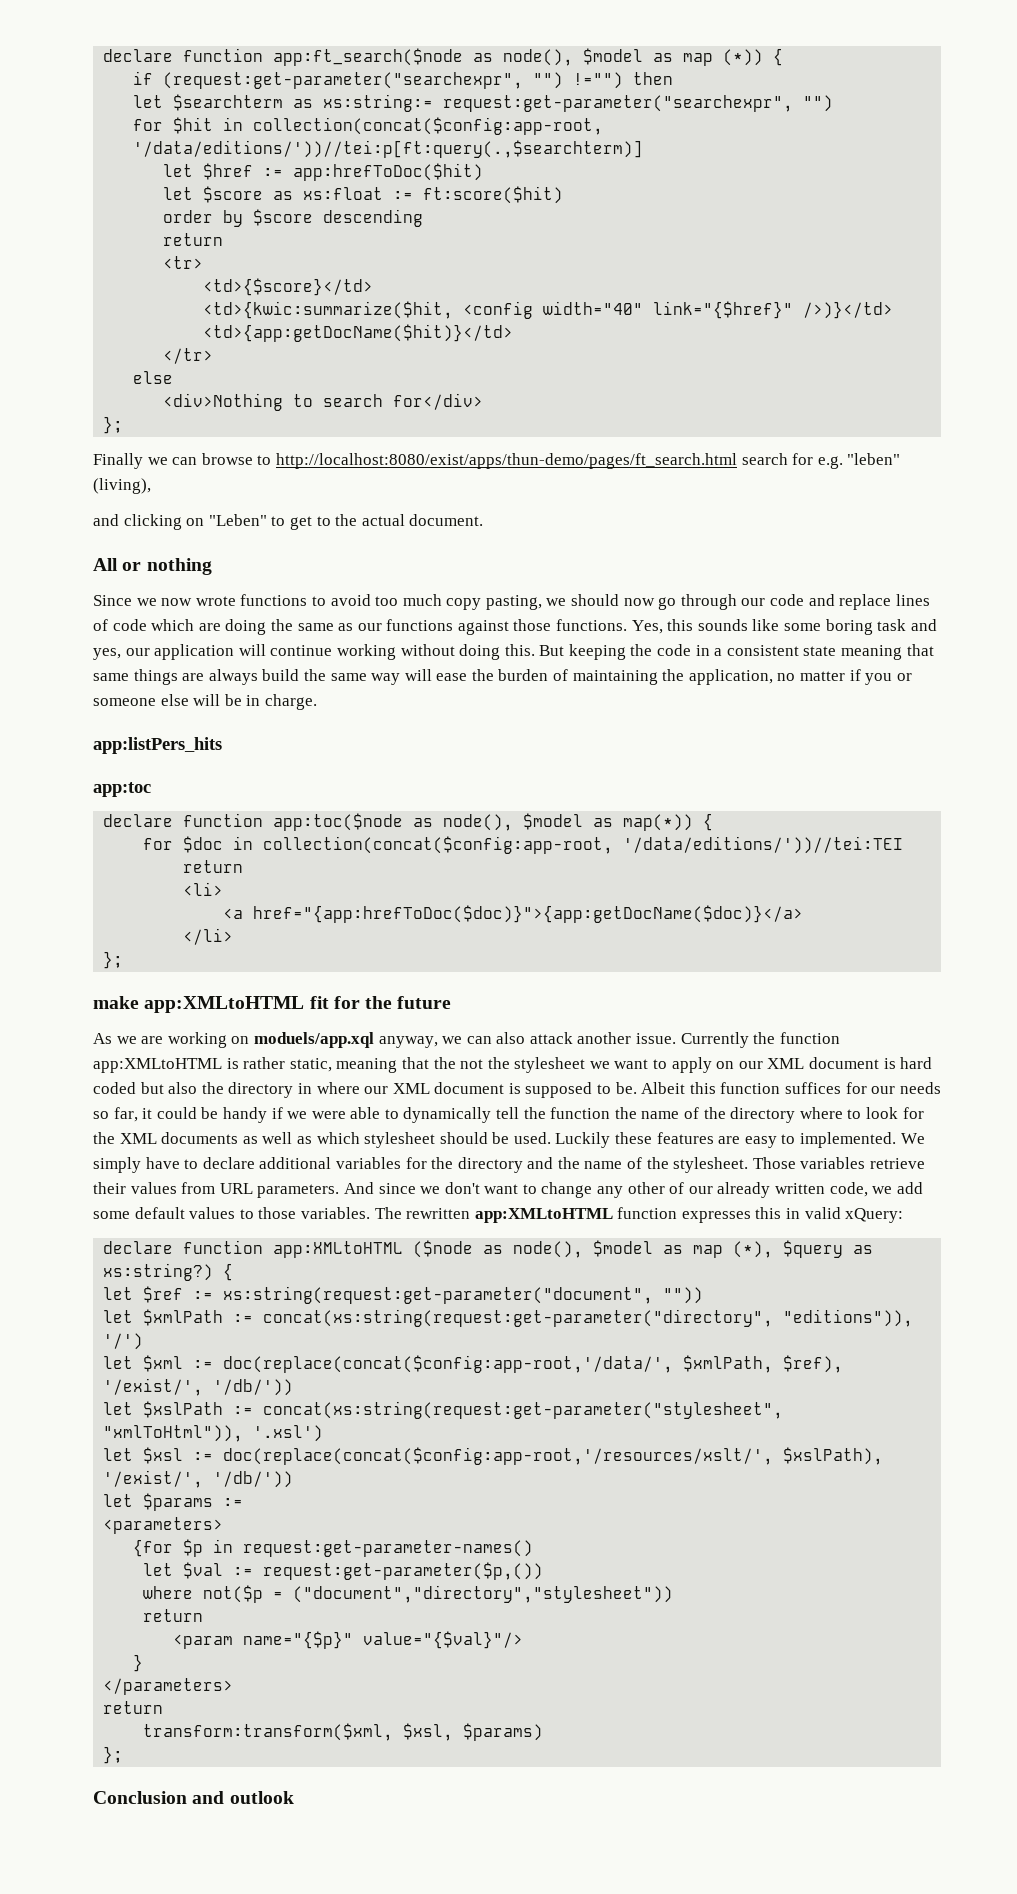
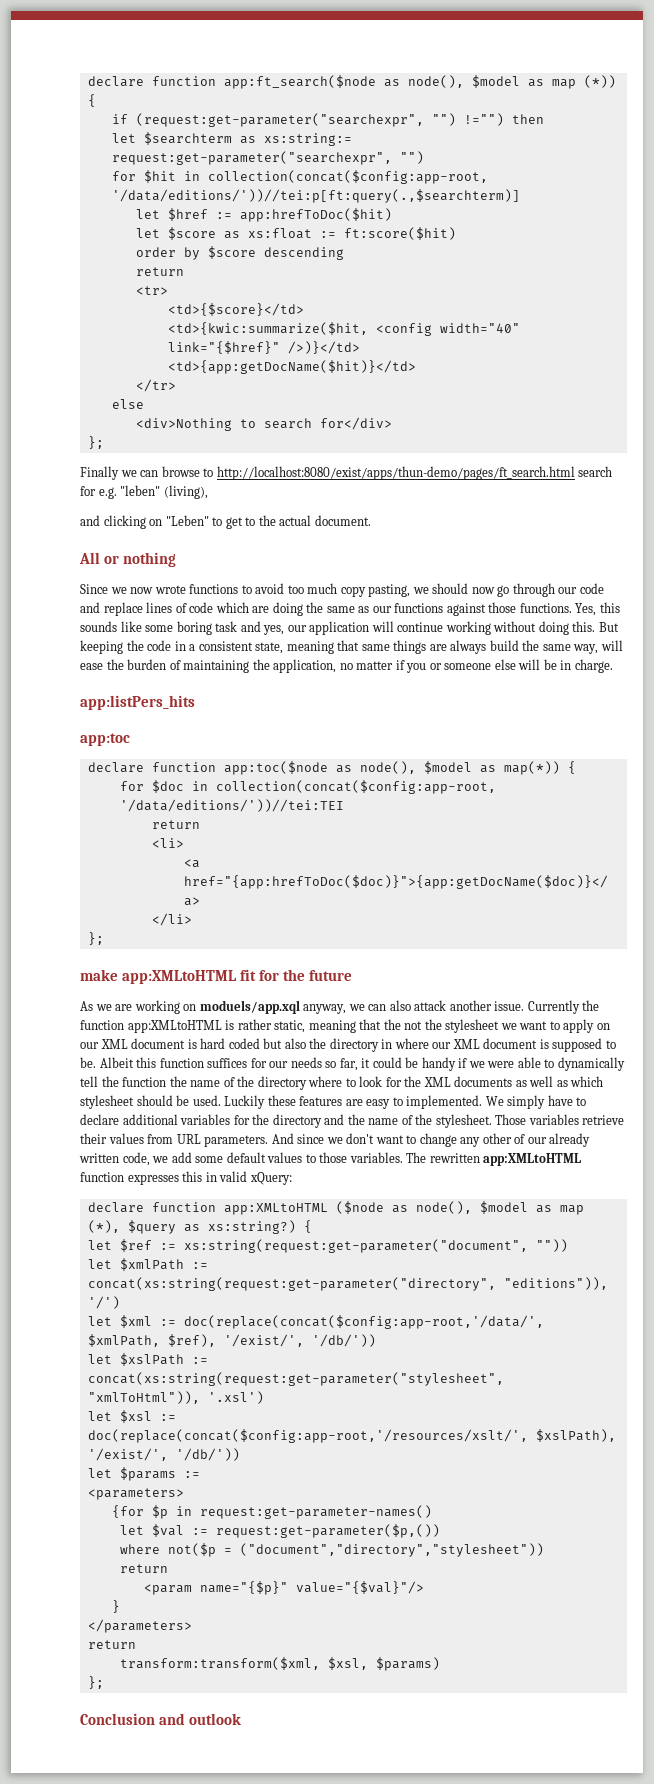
- But keeping the code in a consistent state meaning that same things are always build the same way will ease the burden of maintaining the application, no matter if you or someone else will be in charge.
+ But keeping the code in a consistent state, meaning that same things are always build the same way, will ease the burden of maintaining the application, no matter if you or someone else will be in charge.

